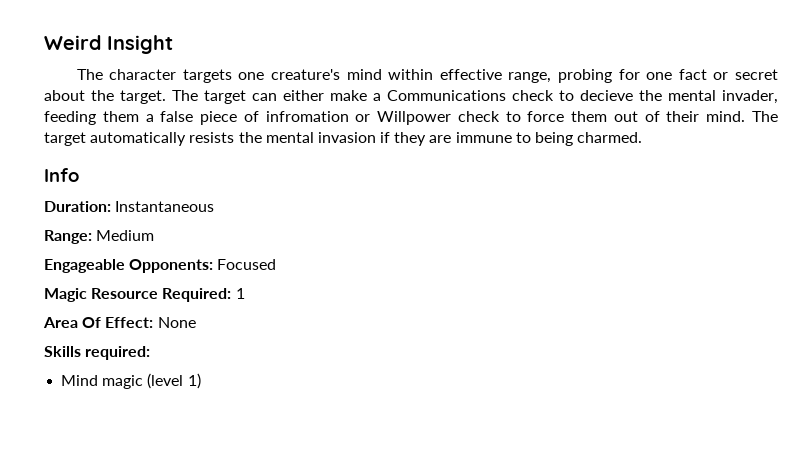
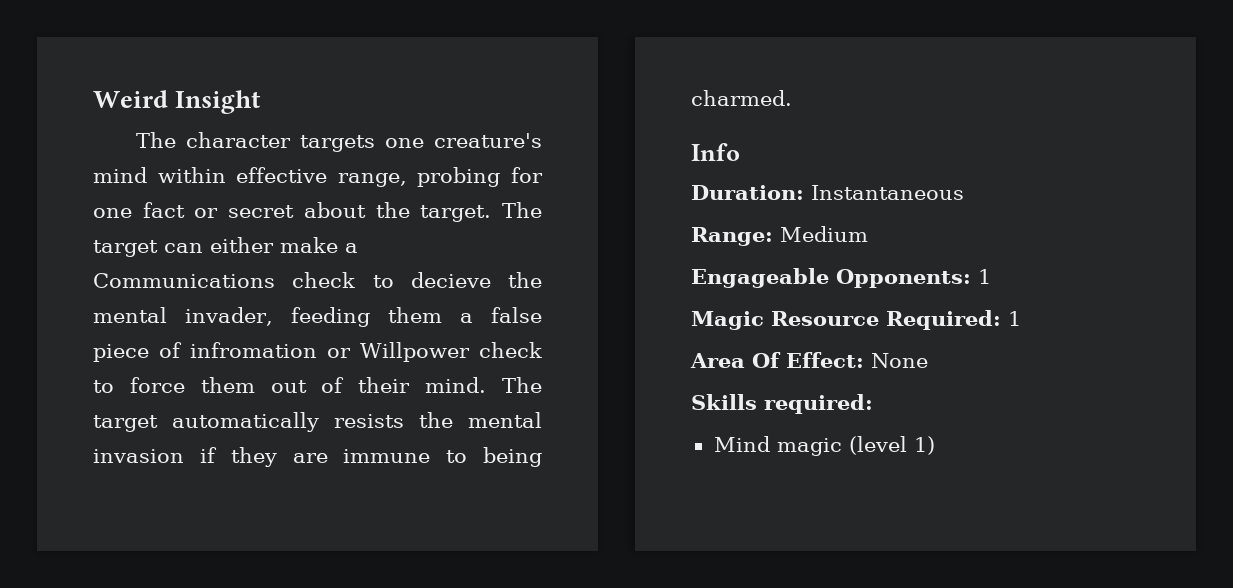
- Engageable Opponents: Focused
+ Engageable Opponents: 1

